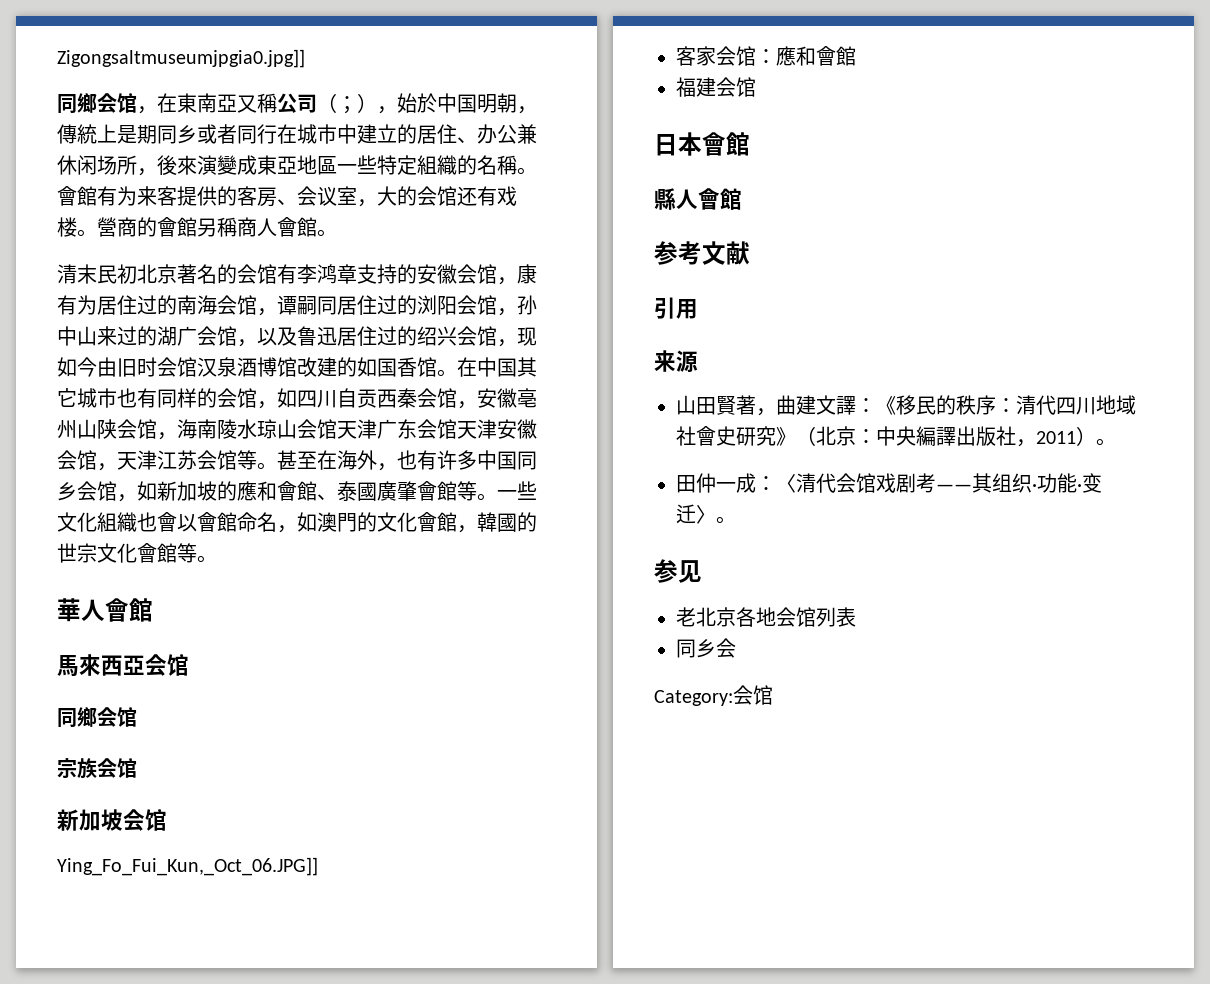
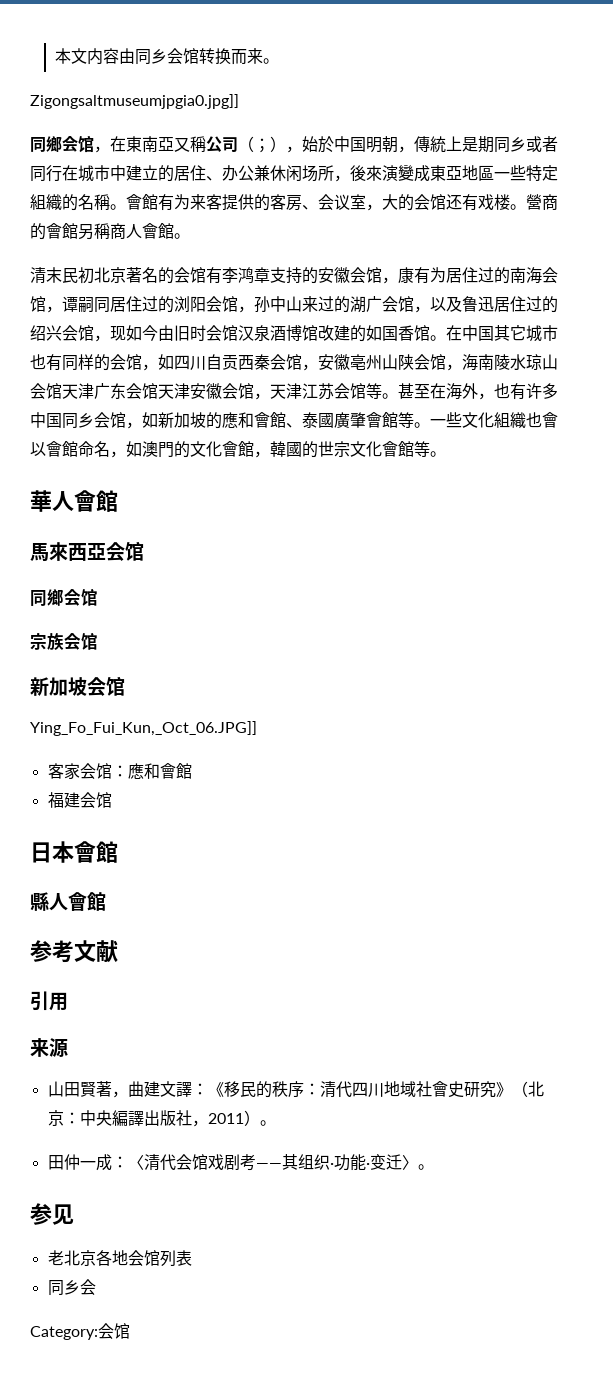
+ 本文内容由同乡会馆转换而来。

